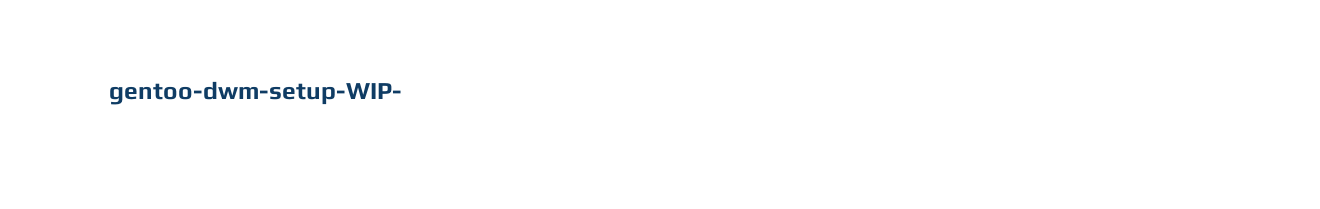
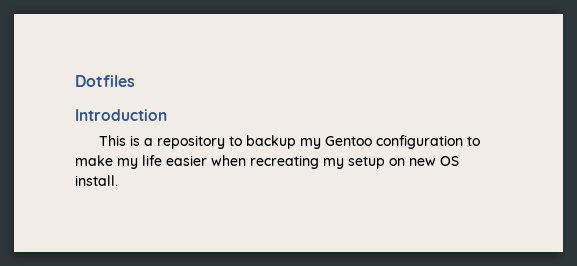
- gentoo-dwm-setup-WIP-
+ Dotfiles
+ Introduction
+ This is a repository to backup my Gentoo configuration to make my life easier when recreating my setup on new OS install.

